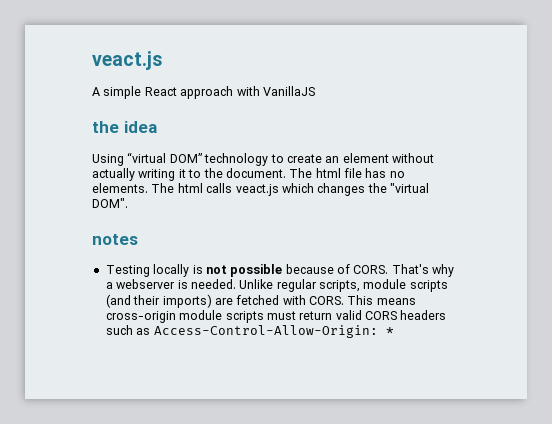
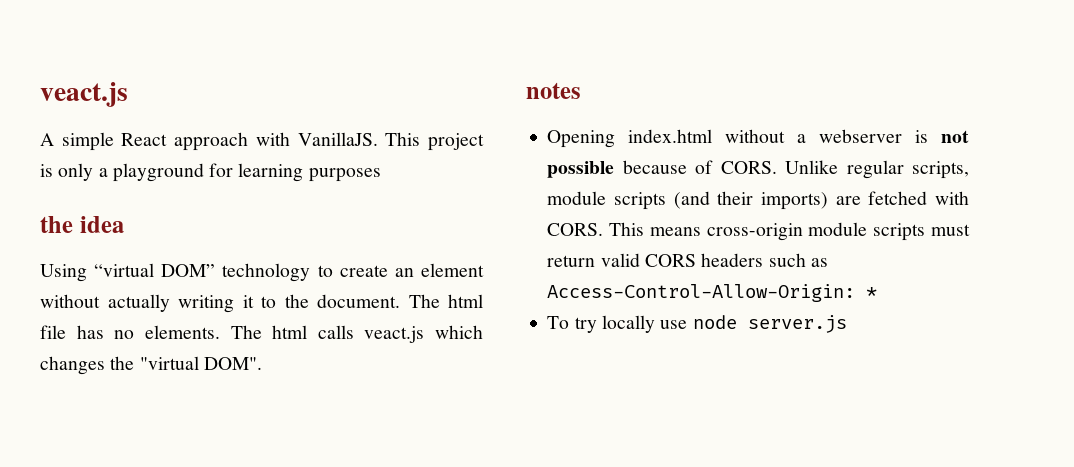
- A simple React approach with VanillaJS
+ A simple React approach with VanillaJS. This project is only a playground for learning purposes
- Testing locally is not possible because of CORS.
+ Opening index.html without a webserver is not possible because of CORS.
- That's why a webserver is needed.
+ To try locally use node server.js

